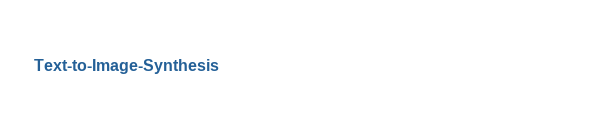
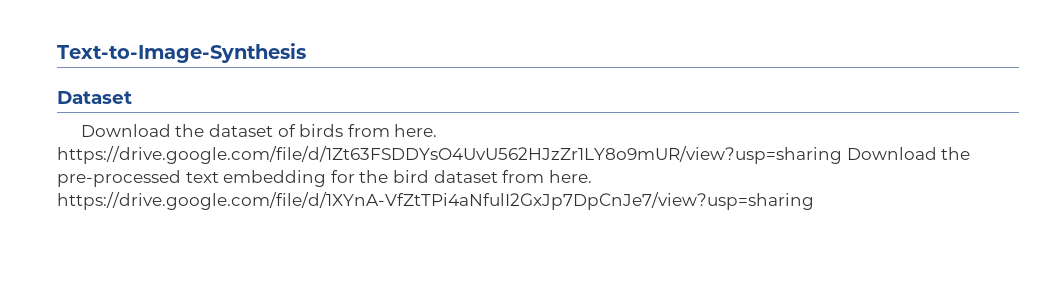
+ Dataset
+ Download the dataset of birds from here. https://drive.google.com/file/d/1Zt63FSDDYsO4UvU562HJzZr1LY8o9mUR/view?usp=sharing Download the pre-processed text embedding for the bird dataset from here. https://drive.google.com/file/d/1XYnA-VfZtTPi4aNfulI2GxJp7DpCnJe7/view?usp=sharing

